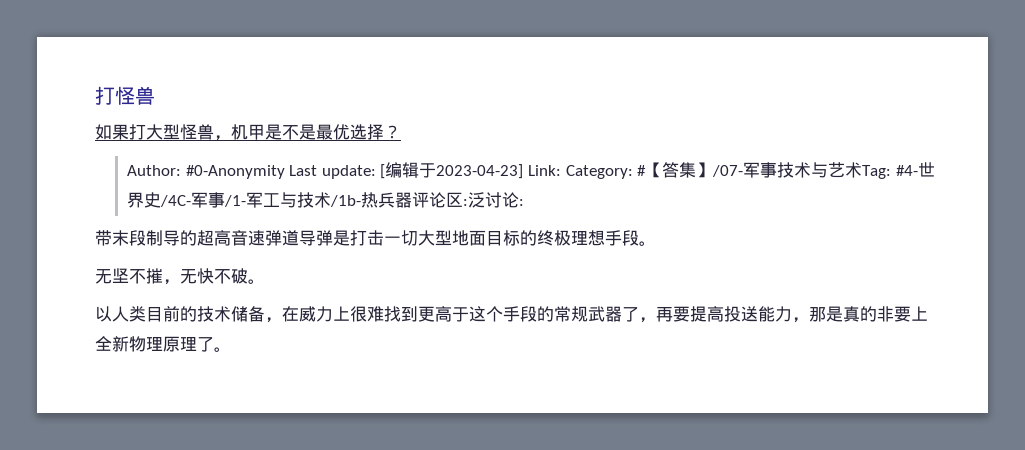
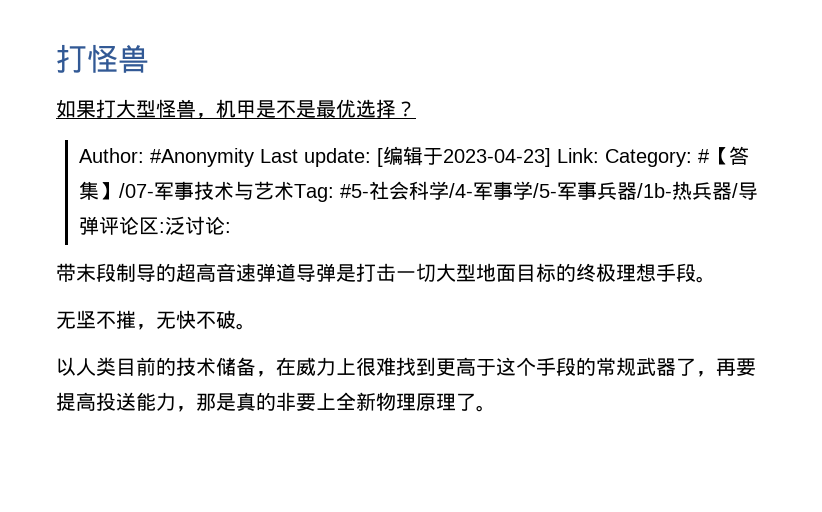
- Author: #0-Anonymity Last update: [编辑于2023-04-23] Link: Category: #【答集】/07-军事技术与艺术Tag: #4-世界史/4C-军事/1-军工与技术/1b-热兵器评论区:泛讨论:
+ Author: #Anonymity Last update: [编辑于2023-04-23] Link: Category: #【答集】/07-军事技术与艺术Tag: #5-社会科学/4-军事学/5-军事兵器/1b-热兵器/导弹评论区:泛讨论:

